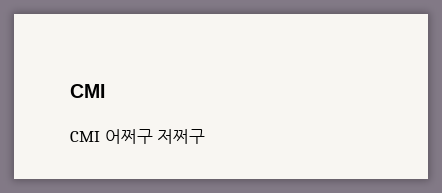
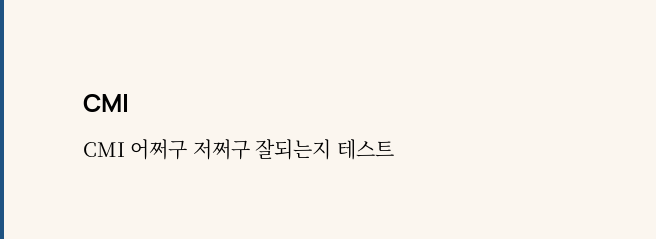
- CMI 어쩌구 저쩌구
+ CMI 어쩌구 저쩌구 잘되는지 테스트

